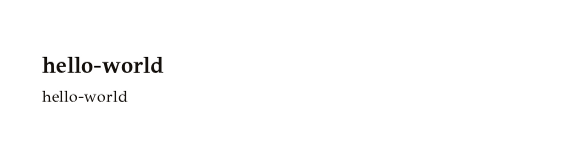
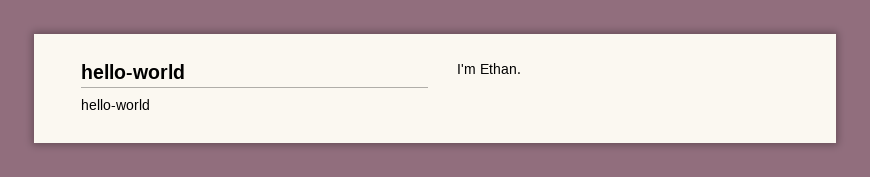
+ I'm Ethan.

